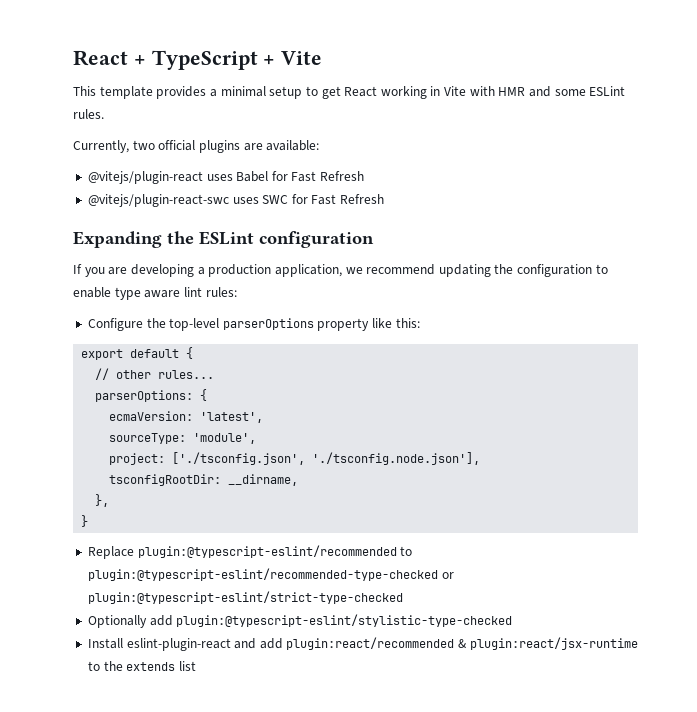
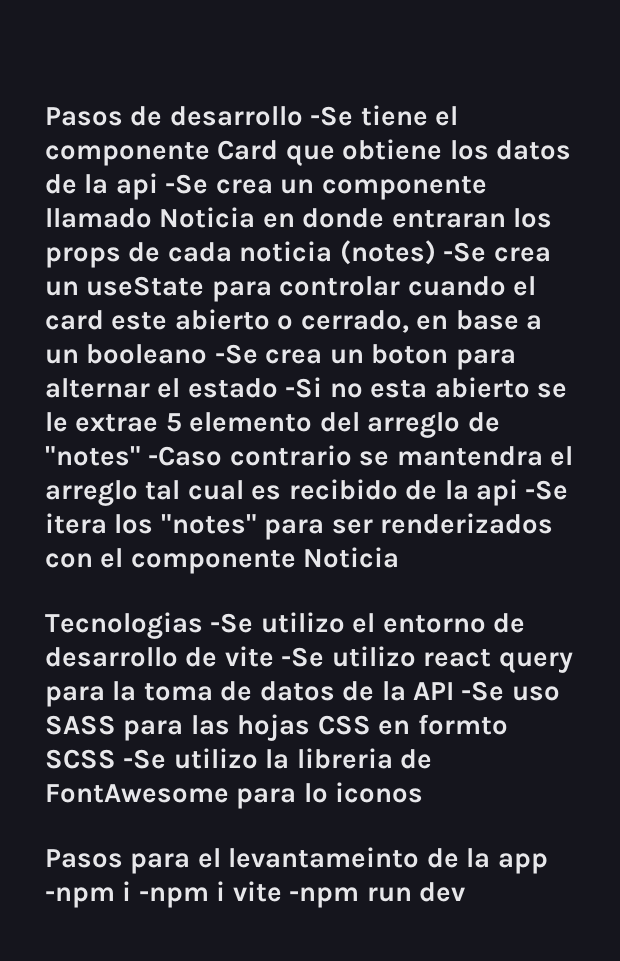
- React + TypeScript + Vite
- This template provides a minimal setup to get React working in Vite with HMR and some ESLint rules.
- Currently, two official plugins are available:
- @vitejs/plugin-react uses Babel for Fast Refresh
- @vitejs/plugin-react-swc uses SWC for Fast Refresh
- Expanding the ESLint configuration
- If you are developing a production application, we recommend updating the configuration to enable type aware lint rules:
- Configure the top-level parserOptions property like this:
- export default {
- // other rules...
- parserOptions: {
- ecmaVersion: 'latest',
- sourceType: 'module',
- project: ['./tsconfig.json', './tsconfig.node.json'],
- tsconfigRootDir: __dirname,
- },
- }
- Replace plugin:@typescript-eslint/recommended to plugin:@typescript-eslint/recommended-type-checked or plugin:@typescript-eslint/strict-type-checked
- Optionally add plugin:@typescript-eslint/stylistic-type-checked
- Install eslint-plugin-react and add plugin:react/recommended & plugin:react/jsx-runtime to the extends list
+ Pasos de desarrollo -Se tiene el componente Card que obtiene los datos de la api -Se crea un componente llamado Noticia en donde entraran los props de cada noticia (notes) -Se crea un useState para controlar cuando el card este abierto o cerrado, en base a un booleano -Se crea un boton para alternar el estado -Si no esta abierto se le extrae 5 elemento del arreglo de "notes" -Caso contrario se mantendra el arreglo tal cual es recibido de la api -Se itera los "notes" para ser renderizados con el componente Noticia
+ Tecnologias -Se utilizo el entorno de desarrollo de vite -Se utilizo react query para la toma de datos de la API -Se uso SASS para las hojas CSS en formto SCSS -Se utilizo la libreria de FontAwesome para lo iconos
+ Pasos para el levantameinto de la app -npm i -npm i vite -npm run dev

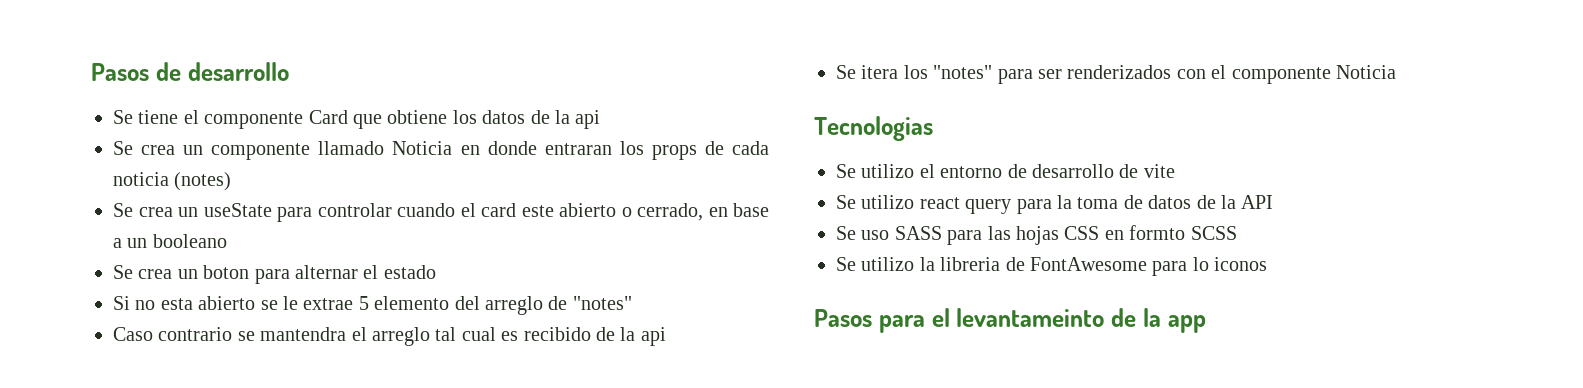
- Pasos de desarrollo -Se tiene el componente Card que obtiene los datos de la api -Se crea un componente llamado Noticia en donde entraran los props de cada noticia (notes) -Se crea un useState para controlar cuando el card este abierto o cerrado, en base a un booleano -Se crea un boton para alternar el estado -Si no esta abierto se le extrae 5 elemento del arreglo de "notes" -Caso contrario se mantendra el arreglo tal cual es recibido de la api -Se itera los "notes" para ser renderizados con el componente Noticia
+ Pasos de desarrollo
+ Se tiene el componente Card que obtiene los datos de la api
+ Se crea un componente llamado Noticia en donde entraran los props de cada noticia (notes)
+ Se crea un useState para controlar cuando el card este abierto o cerrado, en base a un booleano
+ Se crea un boton para alternar el estado
+ Si no esta abierto se le extrae 5 elemento del arreglo de "notes"
+ Caso contrario se mantendra el arreglo tal cual es recibido de la api
+ Se itera los "notes" para ser renderizados con el componente Noticia
- Tecnologias -Se utilizo el entorno de desarrollo de vite -Se utilizo react query para la toma de datos de la API -Se uso SASS para las hojas CSS en formto SCSS -Se utilizo la libreria de FontAwesome para lo iconos
+ Tecnologias
+ Se utilizo el entorno de desarrollo de vite
+ Se utilizo react query para la toma de datos de la API
+ Se uso SASS para las hojas CSS en formto SCSS
+ Se utilizo la libreria de FontAwesome para lo iconos
- Pasos para el levantameinto de la app -npm i -npm i vite -npm run dev
+ Pasos para el levantameinto de la app

